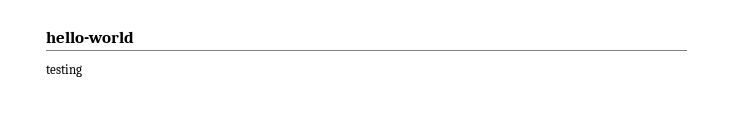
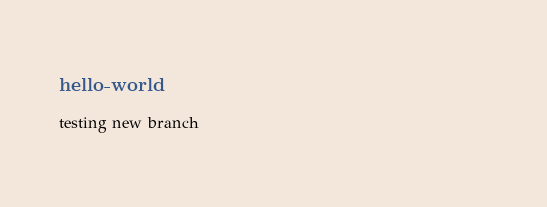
- testing
+ testing new branch

